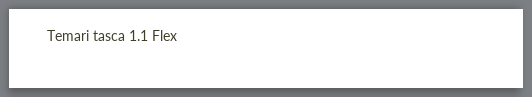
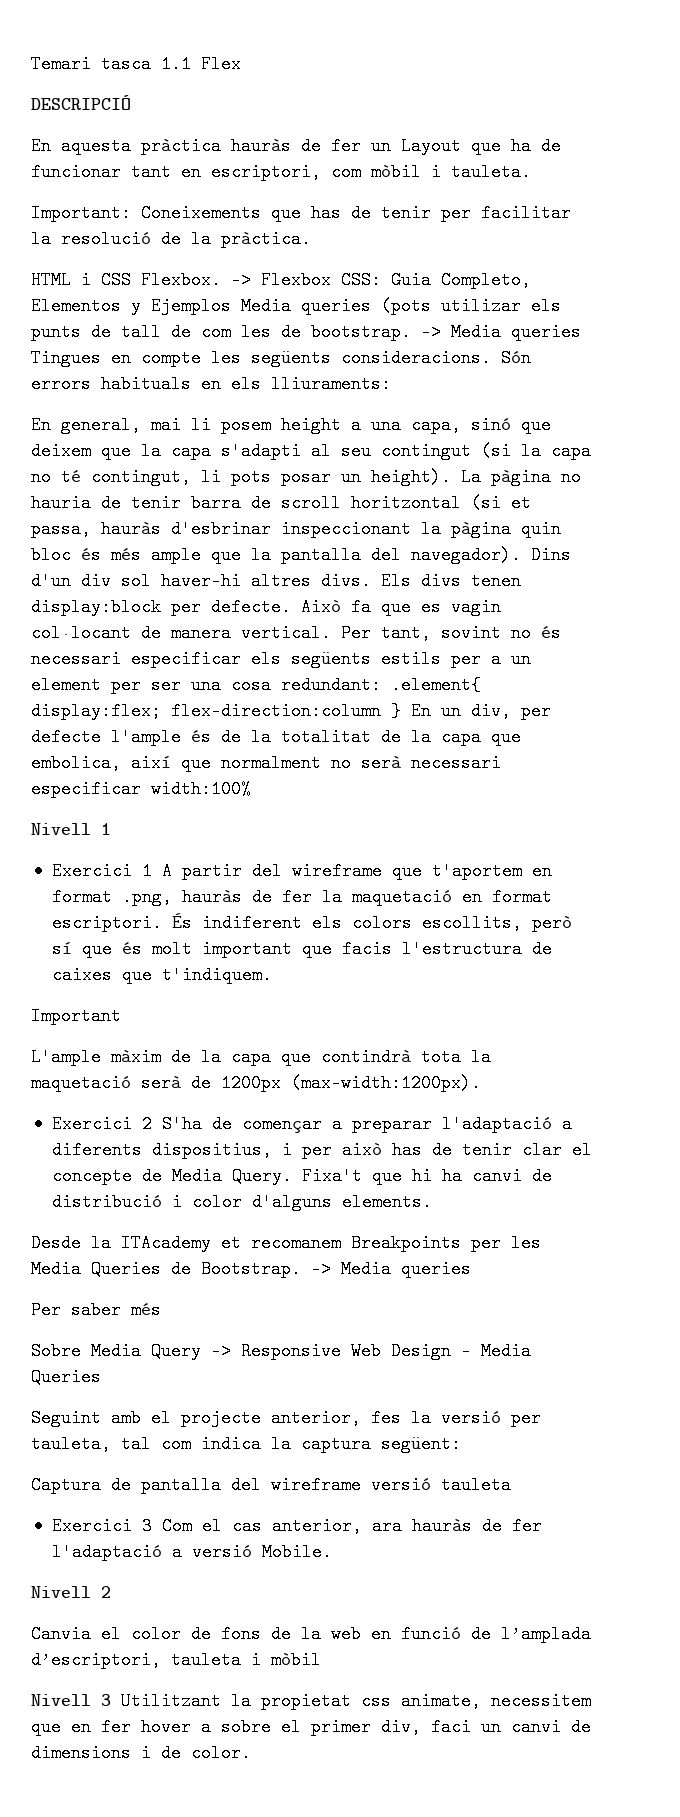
+ DESCRIPCIÓ
+ En aquesta pràctica hauràs de fer un Layout que ha de funcionar tant en escriptori, com mòbil i tauleta.
+ Important: Coneixements que has de tenir per facilitar la resolució de la pràctica.
+ HTML i CSS Flexbox. -> Flexbox CSS: Guia Completo, Elementos y Ejemplos Media queries (pots utilizar els punts de tall de com les de bootstrap. -> Media queries Tingues en compte les següents consideracions. Són errors habituals en els lliuraments:
+ En general, mai li posem height a una capa, sinó que deixem que la capa s'adapti al seu contingut (si la capa no té contingut, li pots posar un height). La pàgina no hauria de tenir barra de scroll horitzontal (si et passa, hauràs d'esbrinar inspeccionant la pàgina quin bloc és més ample que la pantalla del navegador). Dins d'un div sol haver-hi altres divs. Els divs tenen display:block per defecte. Això fa que es vagin col·locant de manera vertical. Per tant, sovint no és necessari especificar els següents estils per a un element per ser una cosa redundant: .element{ display:flex; flex-direction:column } En un div, per defecte l'ample és de la totalitat de la capa que embolica, així que normalment no serà necessari especificar width:100%
+ Nivell 1
+ Exercici 1 A partir del wireframe que t'aportem en format .png, hauràs de fer la maquetació en format escriptori. És indiferent els colors escollits, però sí que és molt important que facis l'estructura de caixes que t'indiquem.
+ Important
+ L'ample màxim de la capa que contindrà tota la maquetació serà de 1200px (max-width:1200px).
+ Exercici 2 S'ha de començar a preparar l'adaptació a diferents dispositius, i per això has de tenir clar el concepte de Media Query. Fixa't que hi ha canvi de distribució i color d'alguns elements.
+ Desde la ITAcademy et recomanem Breakpoints per les Media Queries de Bootstrap. -> Media queries
+ Per saber més
+ Sobre Media Query -> Responsive Web Design - Media Queries
+ Seguint amb el projecte anterior, fes la versió per tauleta, tal com indica la captura següent:
+ Captura de pantalla del wireframe versió tauleta
+ Exercici 3 Com el cas anterior, ara hauràs de fer l'adaptació a versió Mobile.
+ Nivell 2
+ Canvia el color de fons de la web en funció de l’amplada d’escriptori, tauleta i mòbil
+ Nivell 3 Utilitzant la propietat css animate, necessitem que en fer hover a sobre el primer div, faci un canvi de dimensions i de color.

